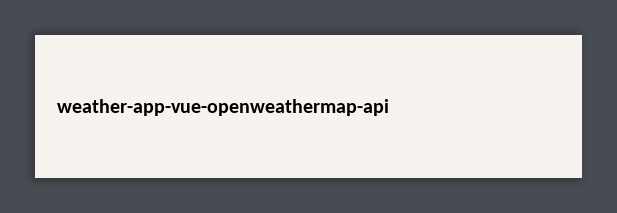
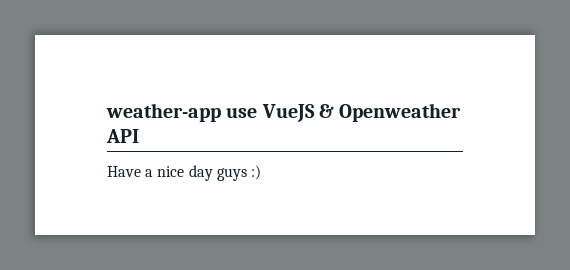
- weather-app-vue-openweathermap-api
+ weather-app use VueJS & Openweather API
+ Have a nice day guys :)

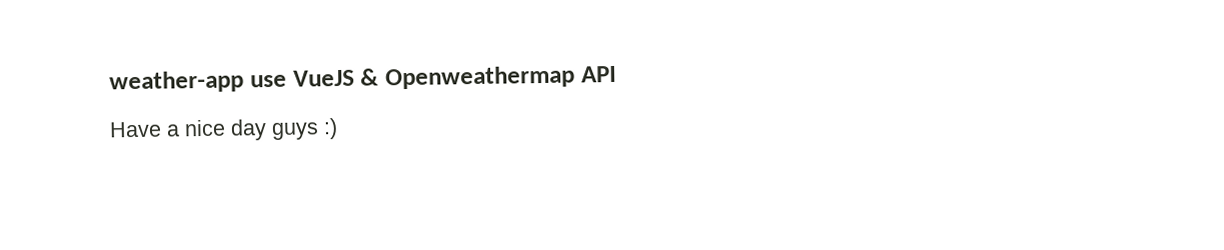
- weather-app use VueJS & Openweather API
+ weather-app use VueJS & Openweathermap API

